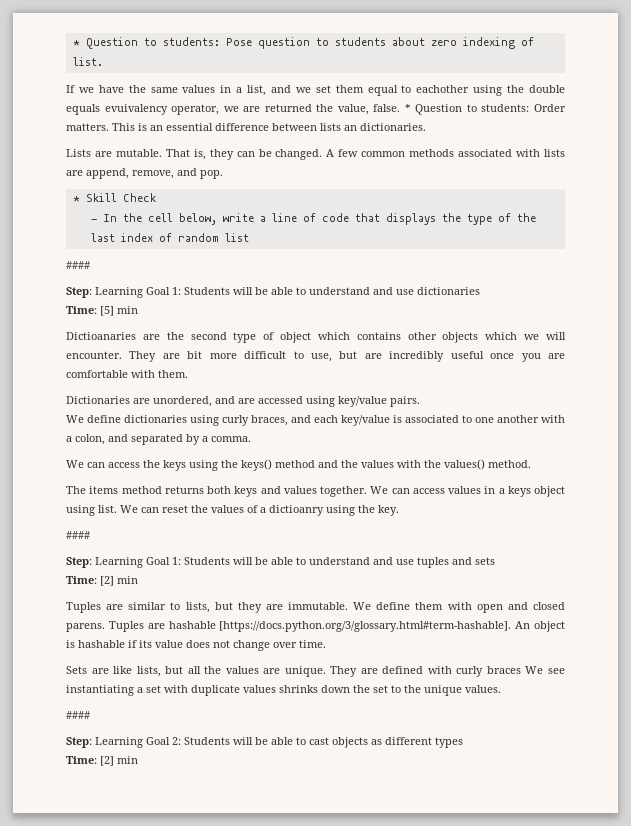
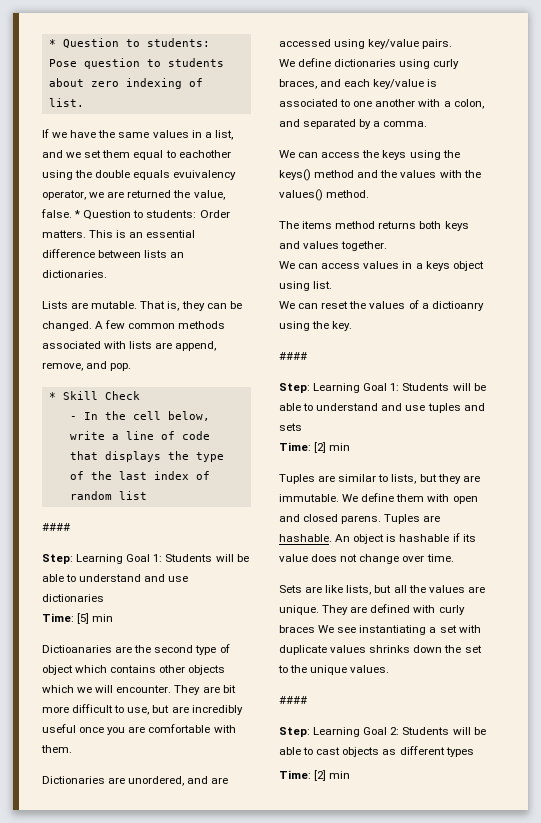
- The items method returns both keys and values together. We can access values in a keys object using list. We can reset the values of a dictioanry using the key.
+ The items method returns both keys and values together.
+ We can access values in a keys object using list.
+ We can reset the values of a dictioanry using the key.
- Tuples are hashable [https://docs.python.org/3/glossary.html#term-hashable]. An object is hashable if its value does not change over time.
+ Tuples are hashable. An object is hashable if its value does not change over time.

